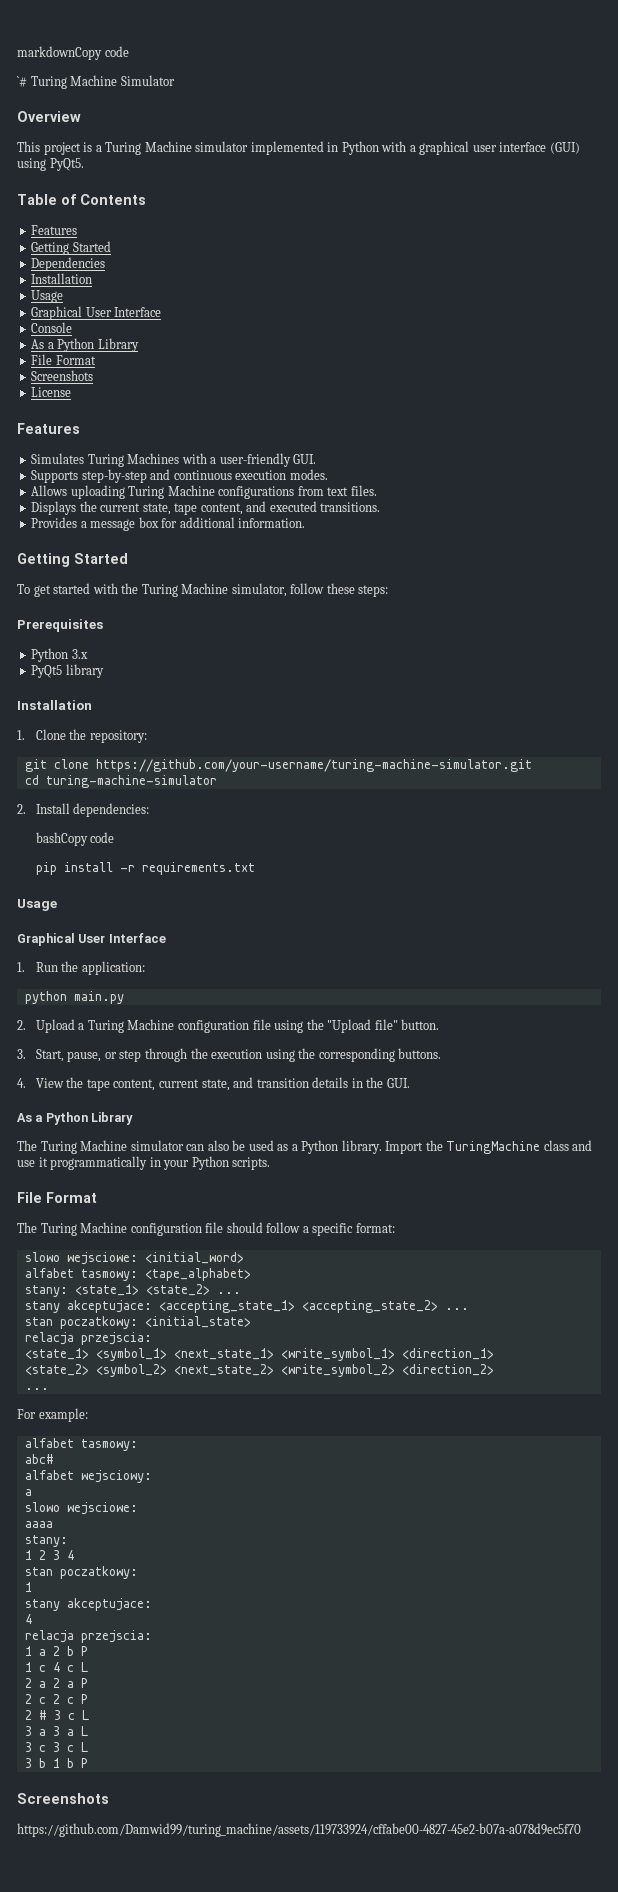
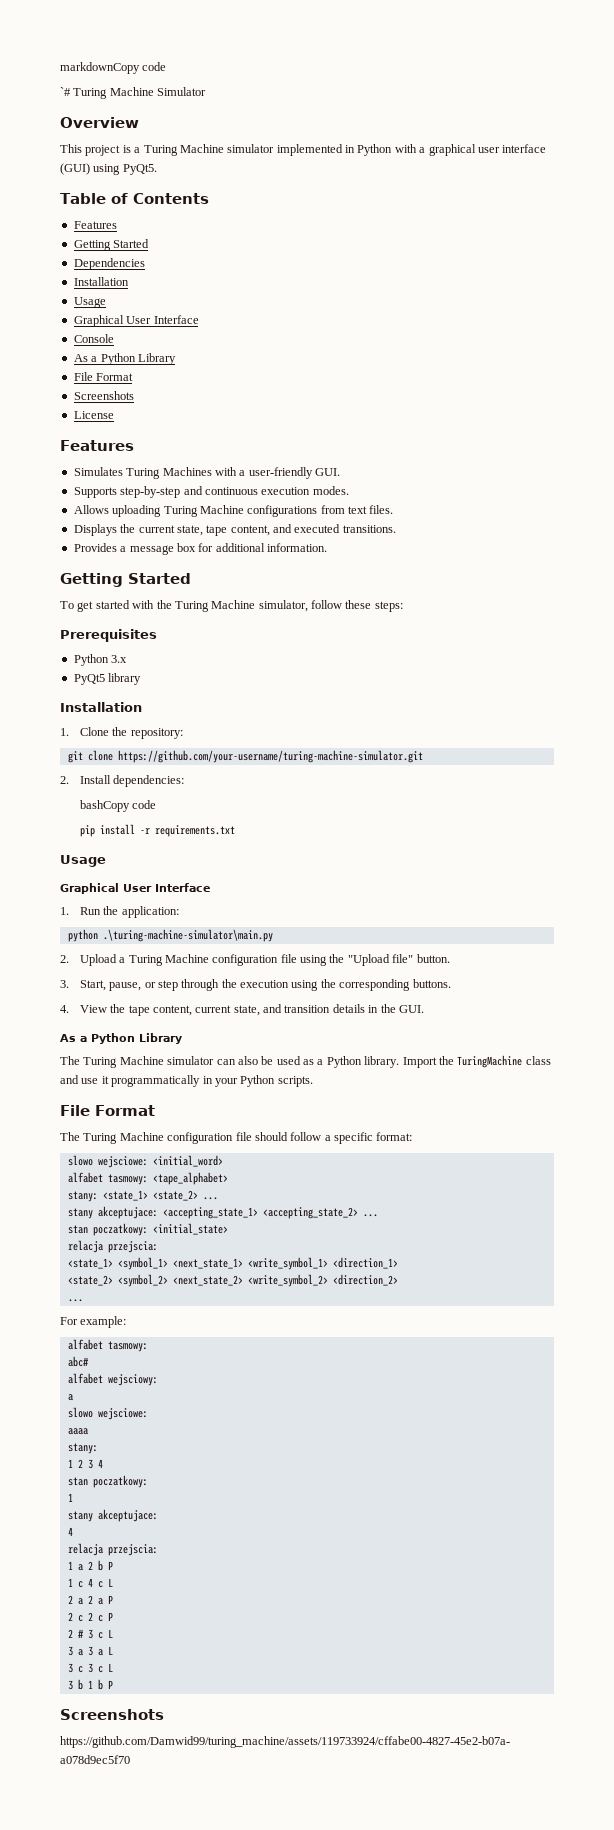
- cd turing-machine-simulator
- python main.py
+ python .\turing-machine-simulator\main.py

